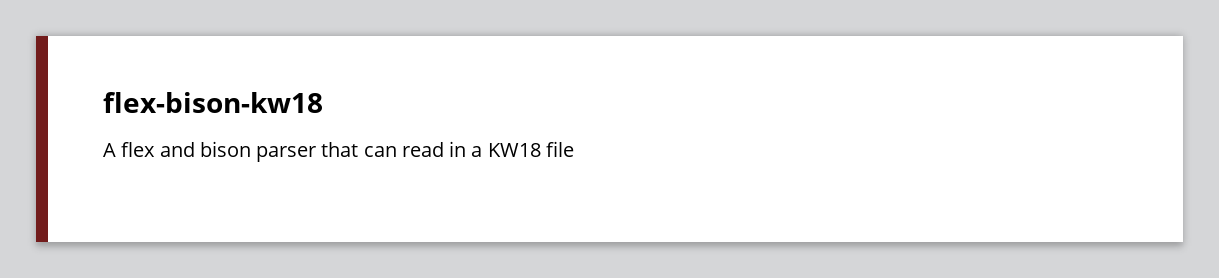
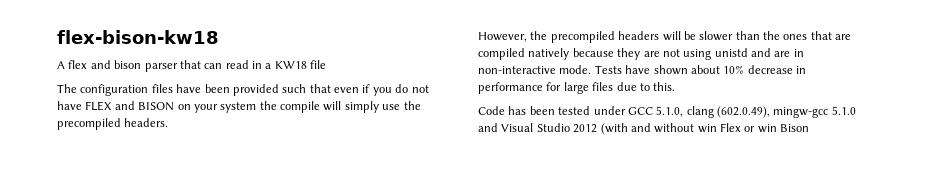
+ The configuration files have been provided such that even if you do not have FLEX and BISON on your system the compile will simply use the precompiled headers.
+ However, the precompiled headers will be slower than the ones that are compiled natively because they are not using unistd and are in non-interactive mode. Tests have shown about 10% decrease in performance for large files due to this.
+ Code has been tested under GCC 5.1.0, clang (602.0.49), mingw-gcc 5.1.0 and Visual Studio 2012 (with and without win Flex or win Bison

